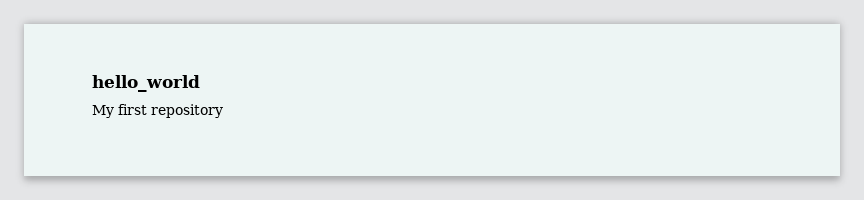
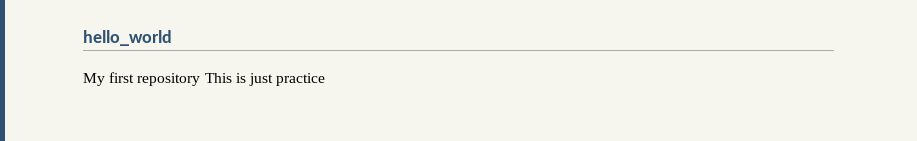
- My first repository
+ My first repository This is just practice

